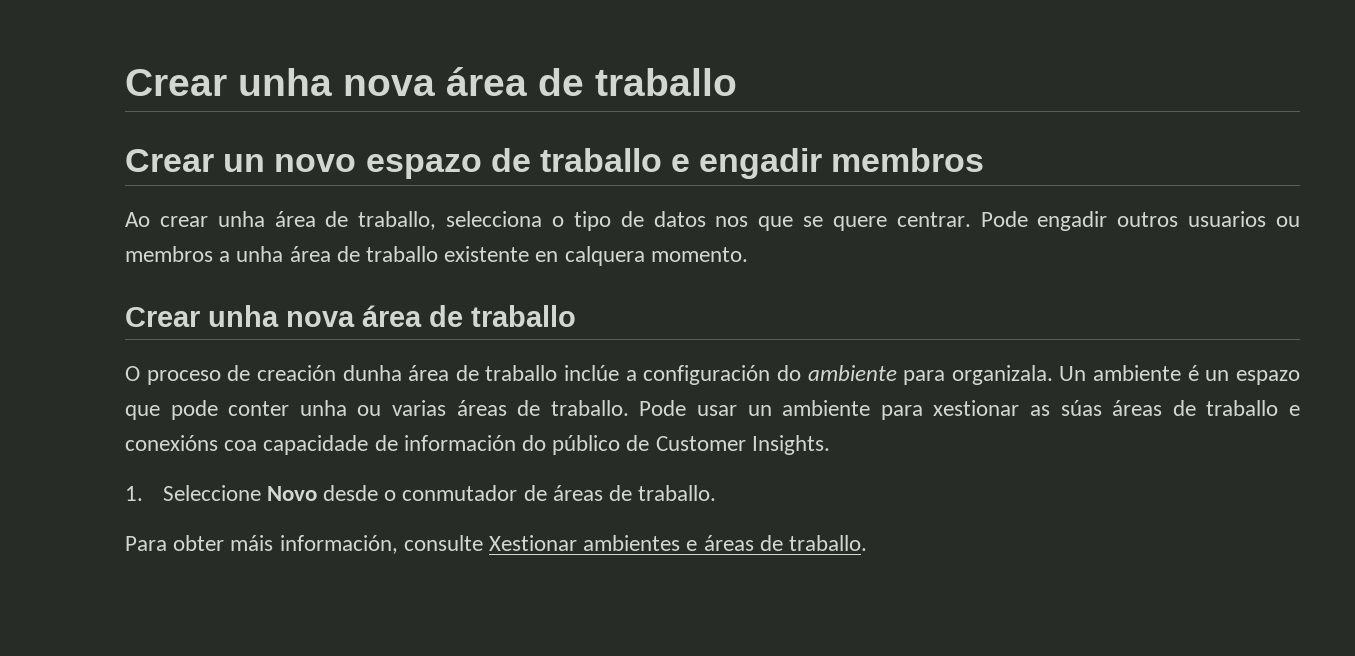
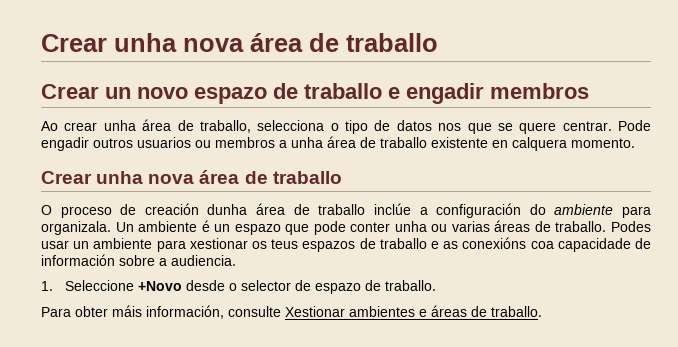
- Pode usar un ambiente para xestionar as súas áreas de traballo e conexións coa capacidade de información do público de Customer Insights.
+ Podes usar un ambiente para xestionar os teus espazos de traballo e as conexións coa capacidade de información sobre a audiencia.
- 1. Seleccione Novo desde o conmutador de áreas de traballo.
+ 1. Seleccione +Novo desde o selector de espazo de traballo.

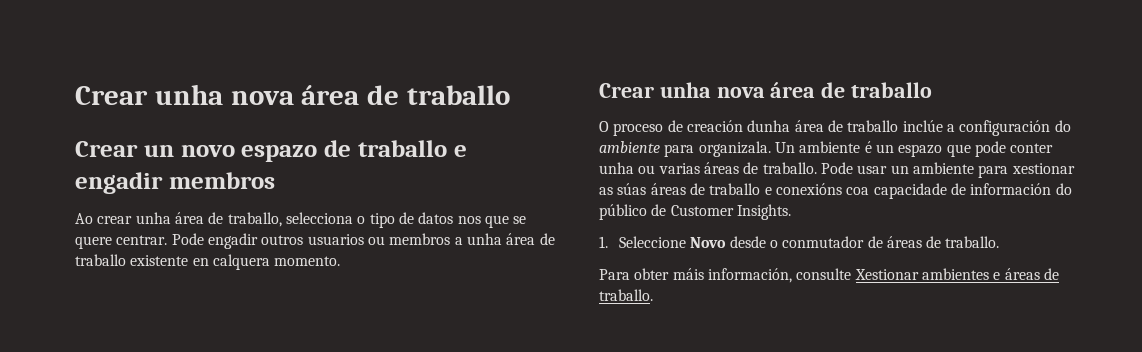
- Podes usar un ambiente para xestionar os teus espazos de traballo e as conexións coa capacidade de información sobre a audiencia.
+ Pode usar un ambiente para xestionar as súas áreas de traballo e conexións coa capacidade de información do público de Customer Insights.
- 1. Seleccione +Novo desde o selector de espazo de traballo.
+ 1. Seleccione Novo desde o conmutador de áreas de traballo.

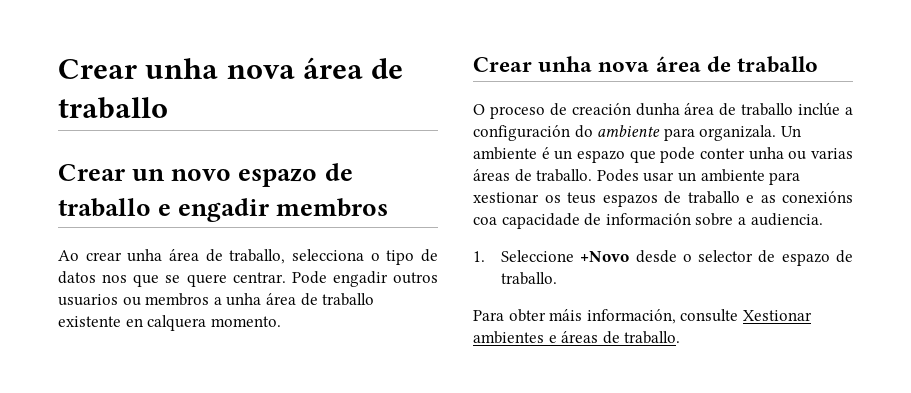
- Pode usar un ambiente para xestionar as súas áreas de traballo e conexións coa capacidade de información do público de Customer Insights.
+ Podes usar un ambiente para xestionar os teus espazos de traballo e as conexións coa capacidade de información sobre a audiencia.
- 1. Seleccione Novo desde o conmutador de áreas de traballo.
+ 1. Seleccione +Novo desde o selector de espazo de traballo.

